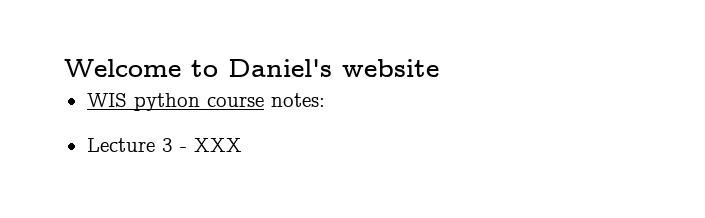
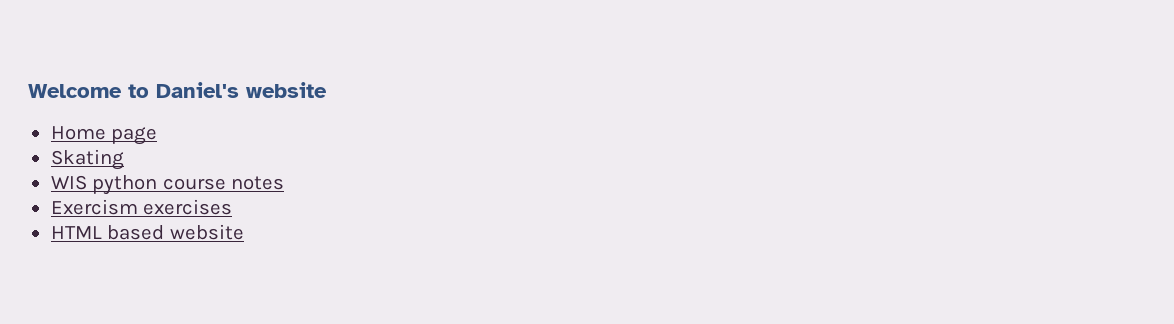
+ Home page
+ Skating
- WIS python course notes:
- Lecture 3 - XXX
+ WIS python course notes
+ Exercism exercises
+ HTML based website

